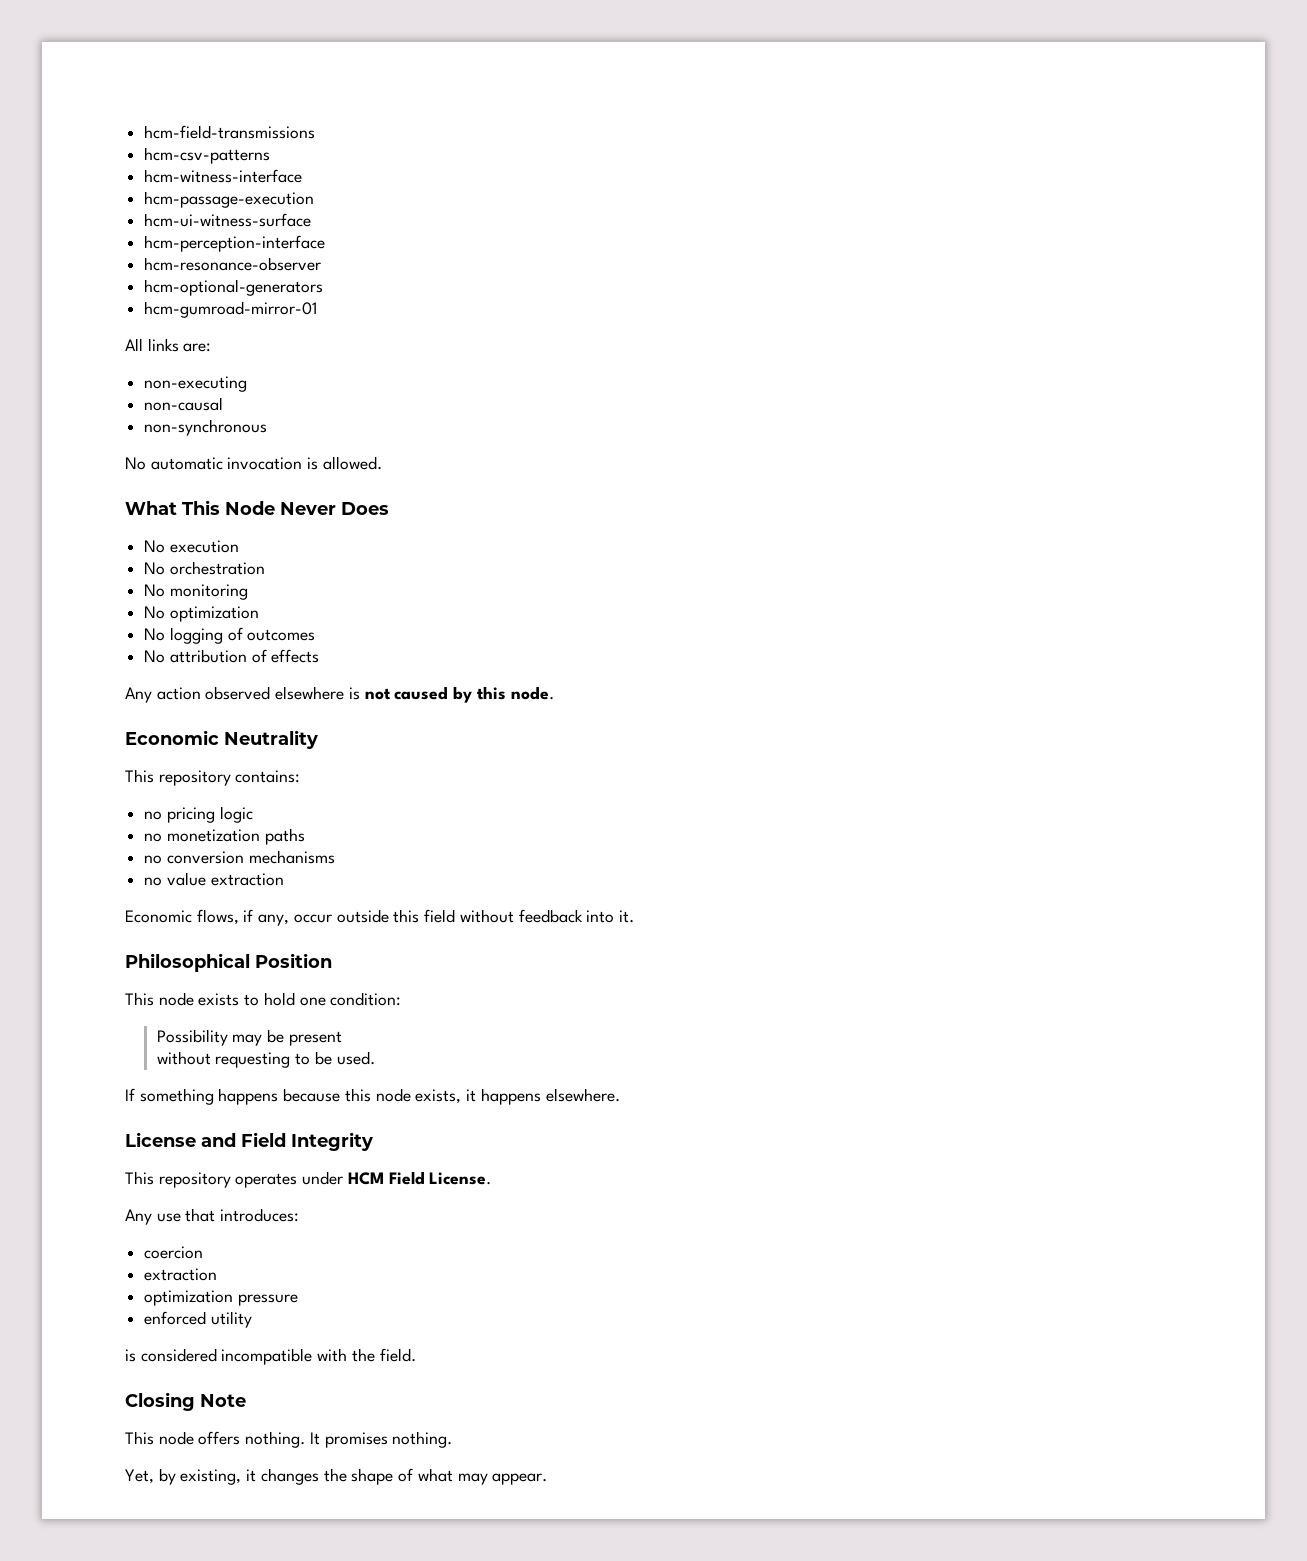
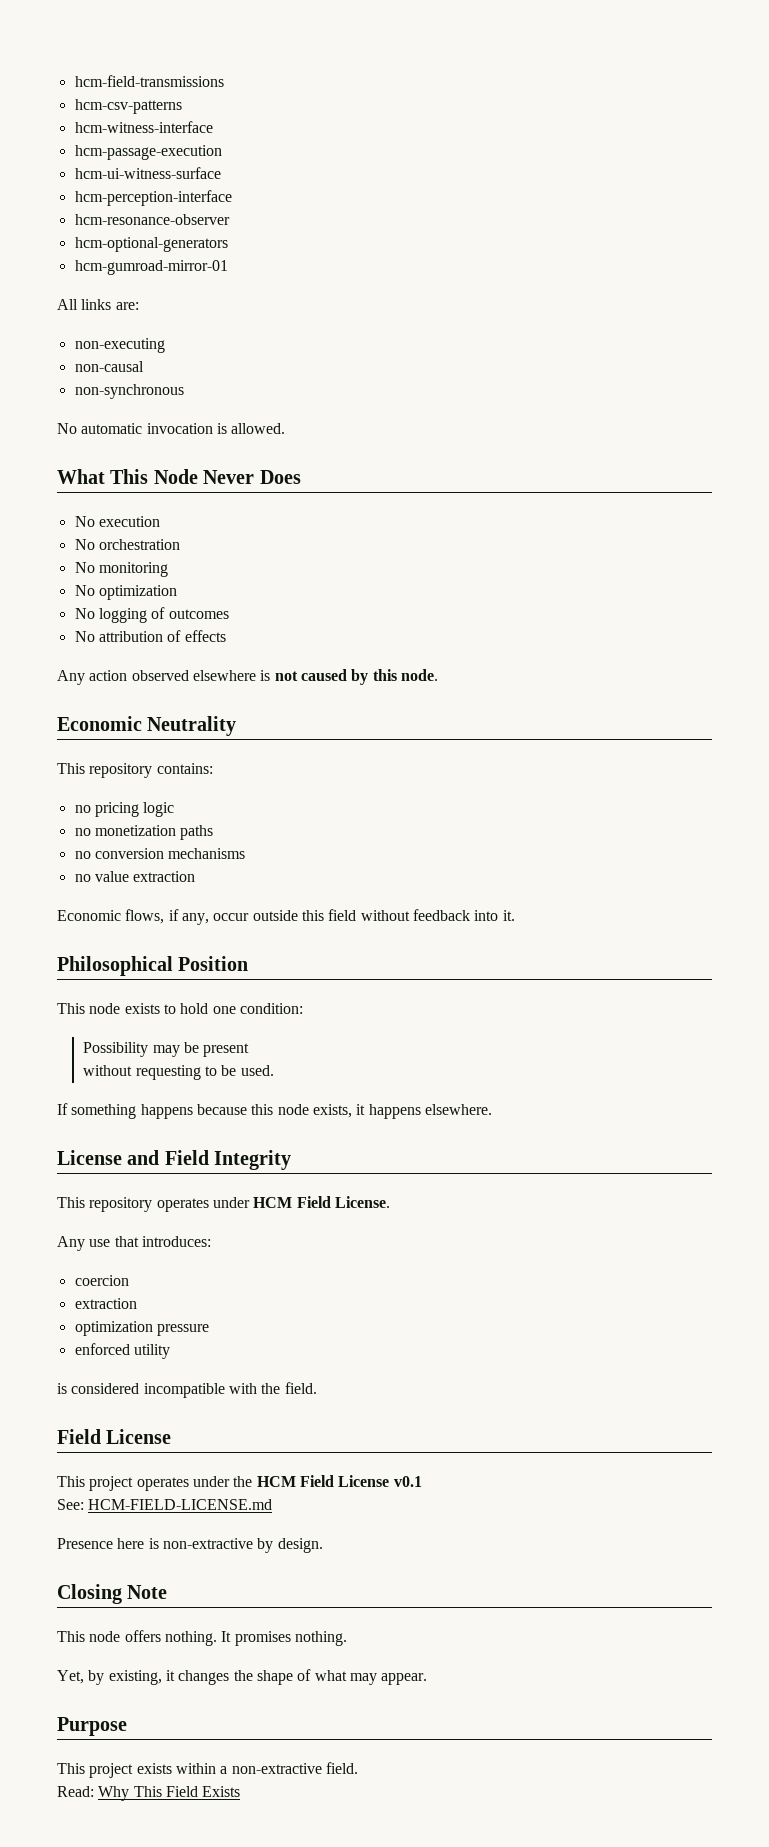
  is considered incompatible with the field.
+ Field License
+ This project operates under the HCM Field License v0.1
+ See: HCM-FIELD-LICENSE.md
+ Presence here is non-extractive by design.
+ Purpose
+ This project exists within a non-extractive field.
+ Read: Why This Field Exists

